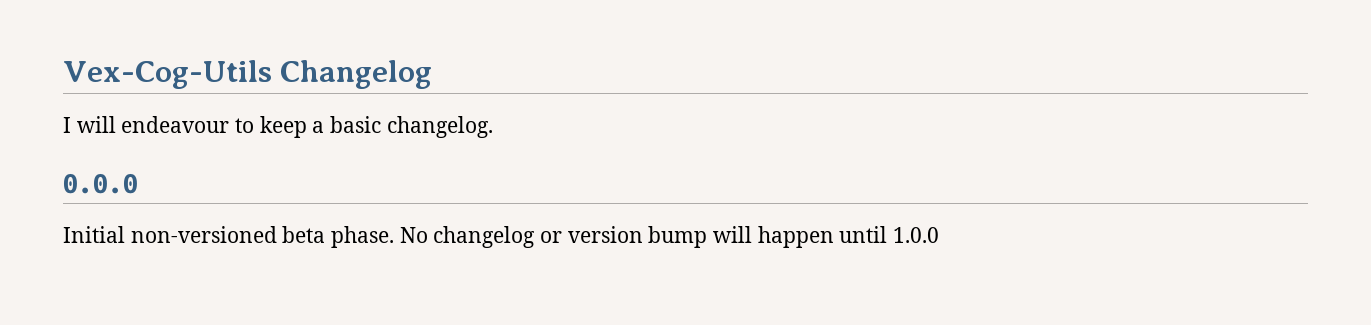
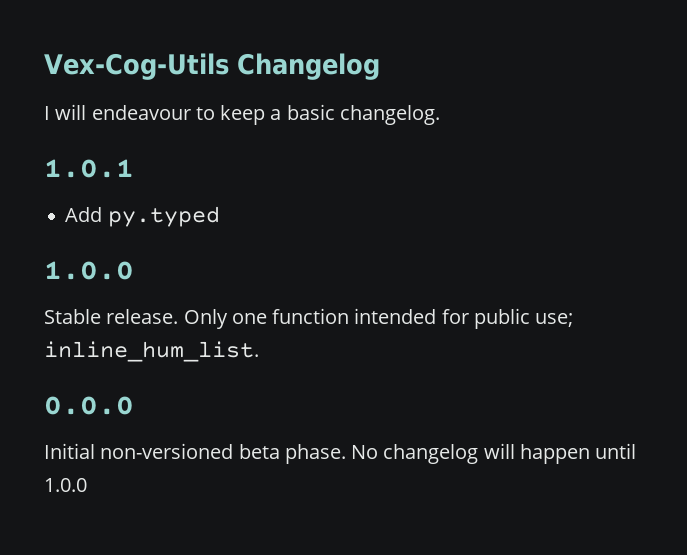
+ 1.0.1
+ Add py.typed
+ 1.0.0
+ Stable release. Only one function intended for public use; inline_hum_list.
- No changelog or version bump will happen until 1.0.0
+ No changelog will happen until 1.0.0

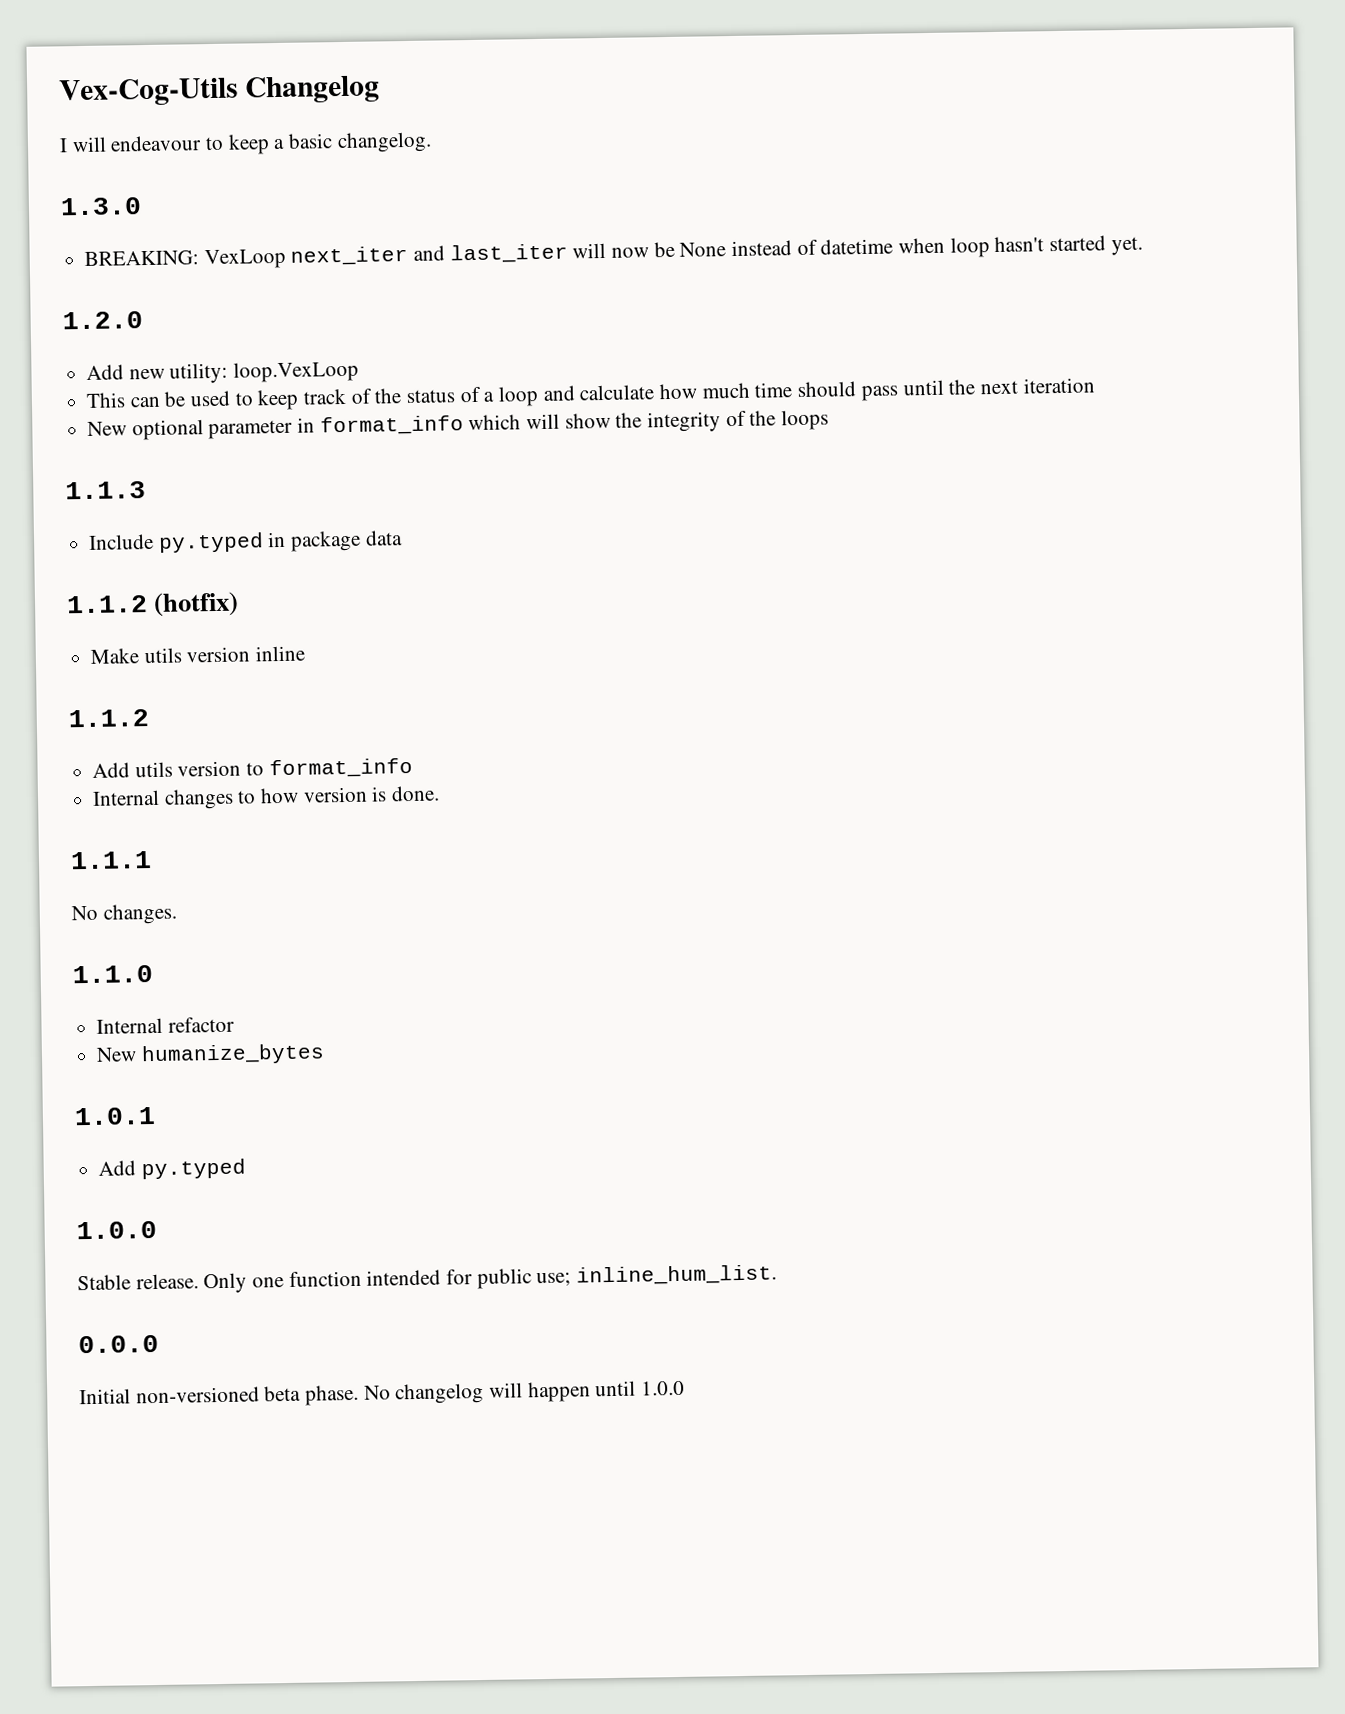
+ 1.3.0
+ BREAKING: VexLoop next_iter and last_iter will now be None instead of datetime when loop hasn't started yet.
+ 1.2.0
+ Add new utility: loop.VexLoop
+ This can be used to keep track of the status of a loop and calculate how much time should pass until the next iteration
+ New optional parameter in format_info which will show the integrity of the loops
+ 1.1.3
+ Include py.typed in package data
+ 1.1.2 (hotfix)
+ Make utils version inline
+ 1.1.2
+ Add utils version to format_info
+ Internal changes to how version is done.
+ 1.1.1
+ No changes.
+ 1.1.0
+ Internal refactor
+ New humanize_bytes

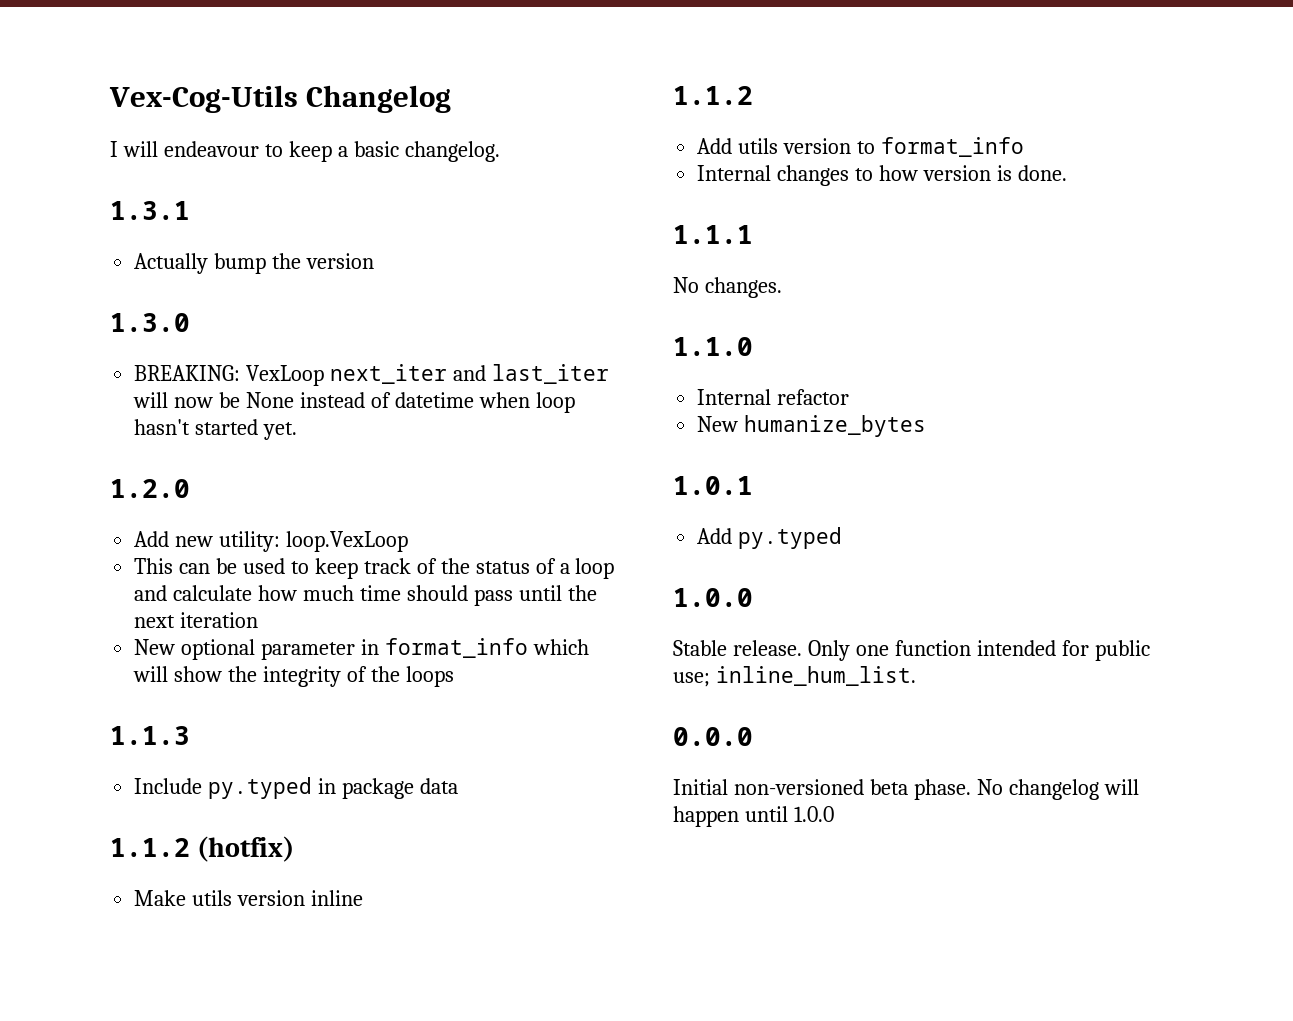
+ 1.3.1
+ Actually bump the version

